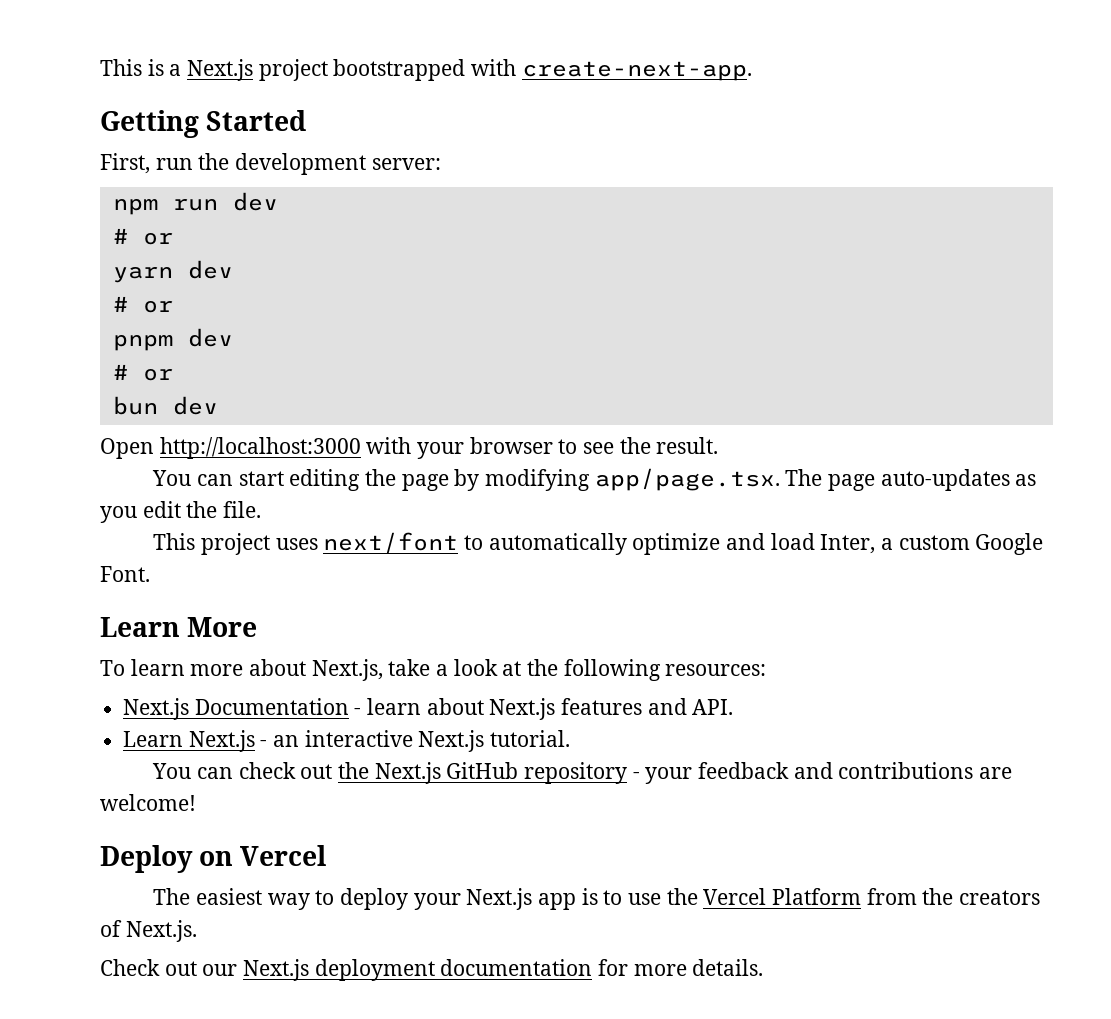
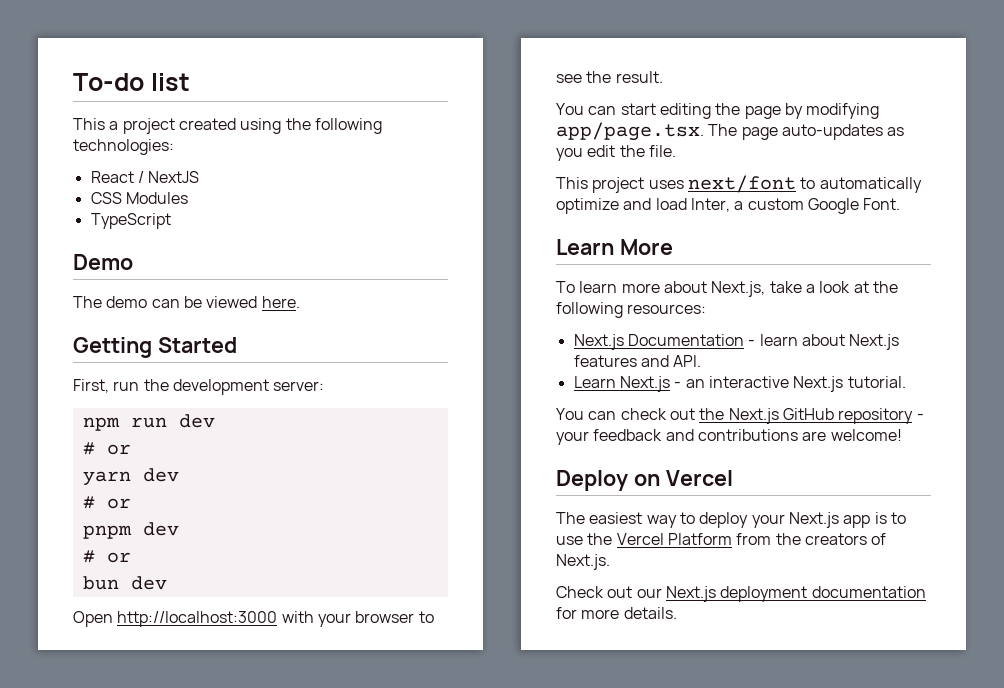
- This is a Next.js project bootstrapped with create-next-app.
+ To-do list
+ This a project created using the following technologies:
+ React / NextJS
+ CSS Modules
+ TypeScript
+ Demo
+ The demo can be viewed here.

